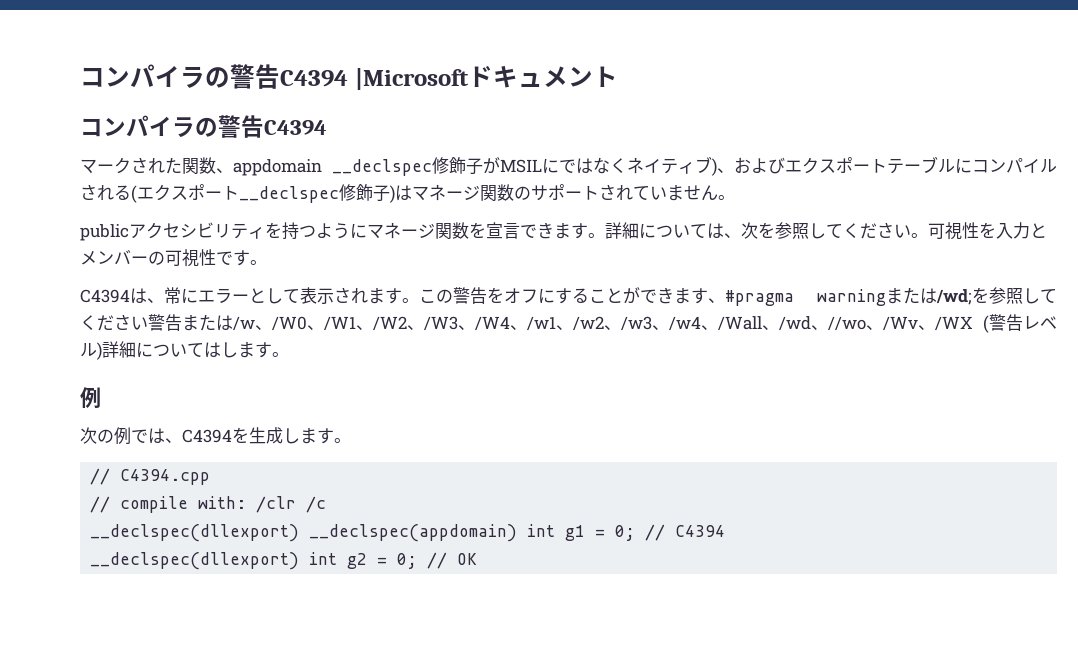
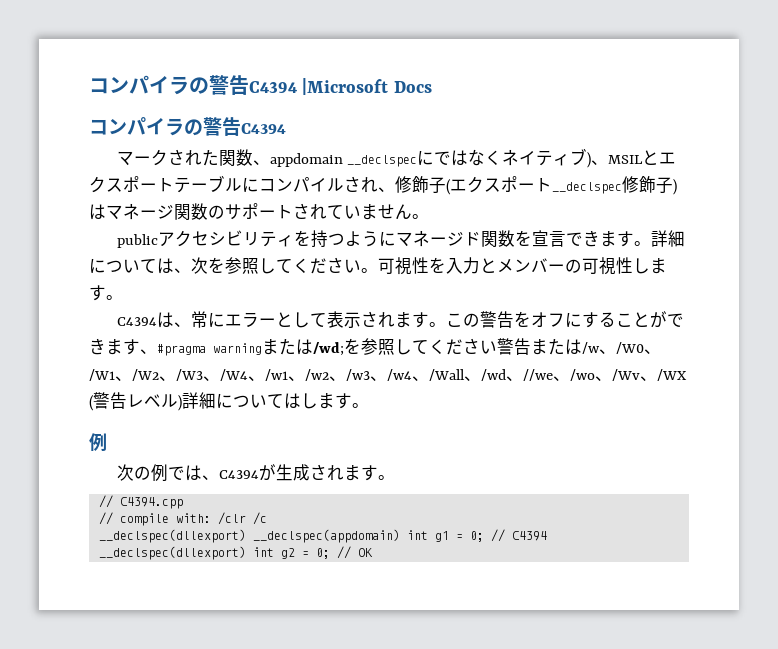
- コンパイラの警告C4394 |Microsoftドキュメント
+ コンパイラの警告C4394 |Microsoft Docs
- マークされた関数、appdomain __declspec修飾子がMSILにではなくネイティブ)、およびエクスポートテーブルにコンパイルされる(エクスポート__declspec修飾子)はマネージ関数のサポートされていません。
+ マークされた関数、appdomain __declspecにではなくネイティブ)、MSILとエクスポートテーブルにコンパイルされ、修飾子(エクスポート__declspec修飾子)はマネージ関数のサポートされていません。
- publicアクセシビリティを持つようにマネージ関数を宣言できます。
+ publicアクセシビリティを持つようにマネージド関数を宣言できます。
- 可視性を入力とメンバーの可視性です。
+ 可視性を入力とメンバーの可視性します。
- この警告をオフにすることができます、#pragma warningまたは/wd;を参照してください警告または/w、/W0、/W1、/W2、/W3、/W4、/w1、/w2、/w3、/w4、/Wall、/wd、//wo、/Wv、/WX (警告レベル)詳細についてはします。
+ この警告をオフにすることができます、#pragma warningまたは/wd;を参照してください警告または/w、/W0、/W1、/W2、/W3、/W4、/w1、/w2、/w3、/w4、/Wall、/wd、//we、/wo、/Wv、/WX (警告レベル)詳細についてはします。
- 次の例では、C4394を生成します。
+ 次の例では、C4394が生成されます。

